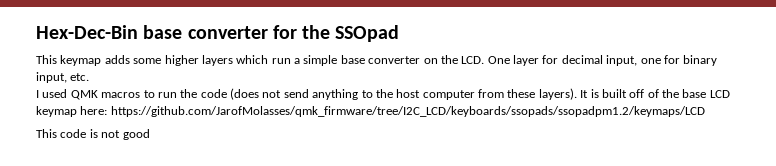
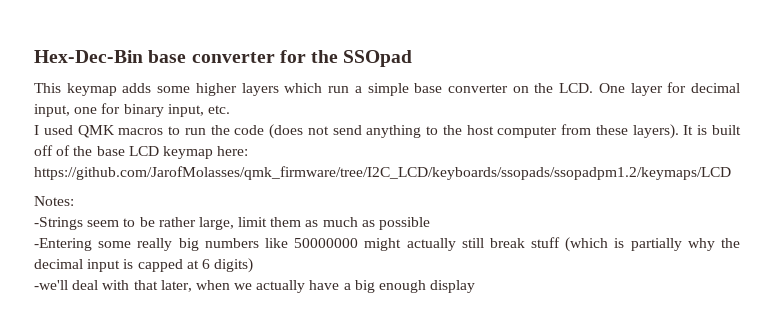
- This code is not good
+ Notes:
+ -Strings seem to be rather large, limit them as much as possible
+ -Entering some really big numbers like 50000000 might actually still break stuff (which is partially why the decimal input is capped at 6 digits)
+ -we'll deal with that later, when we actually have a big enough display

